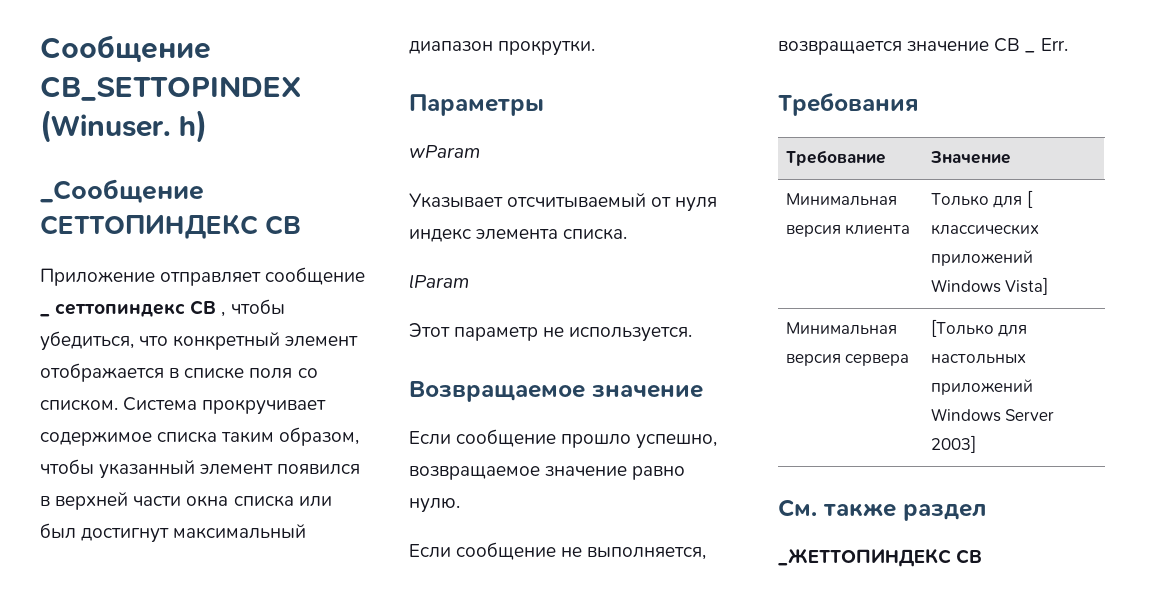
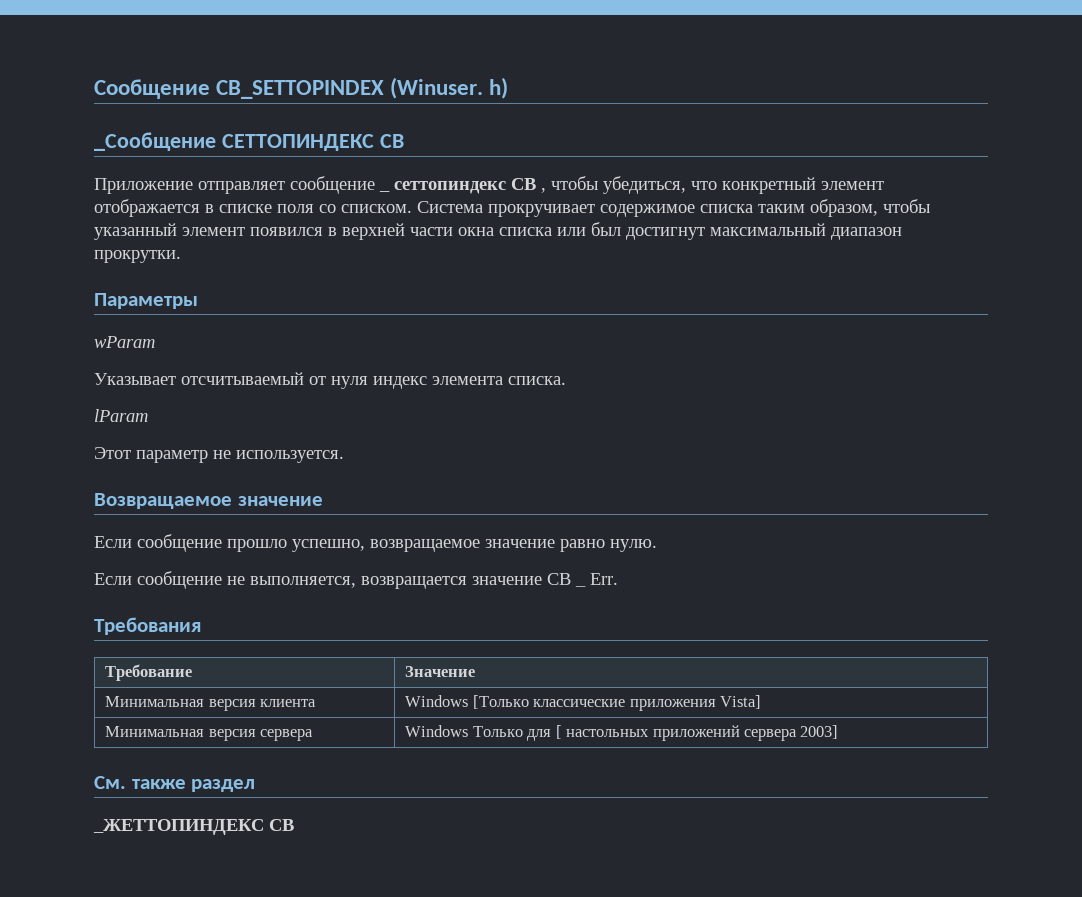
- Минимальная версия клиента | Только для [ классических приложений Windows Vista]
- Минимальная версия сервера | [Только для настольных приложений Windows Server 2003]
+ Минимальная версия клиента | Windows [Только классические приложения Vista]
+ Минимальная версия сервера | Windows Только для [ настольных приложений сервера 2003]

